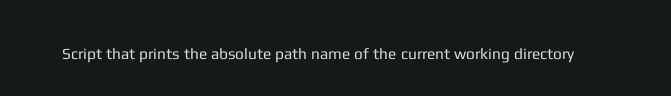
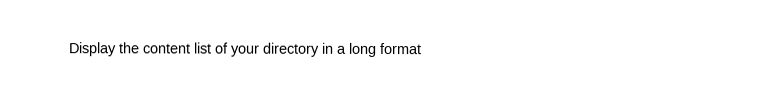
- Script that prints the absolute path name of the current working directory
+ Display the content list of your directory in a long format

